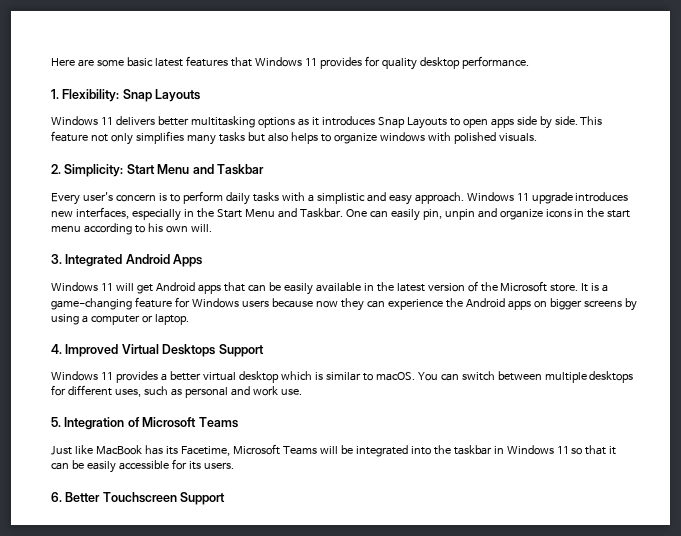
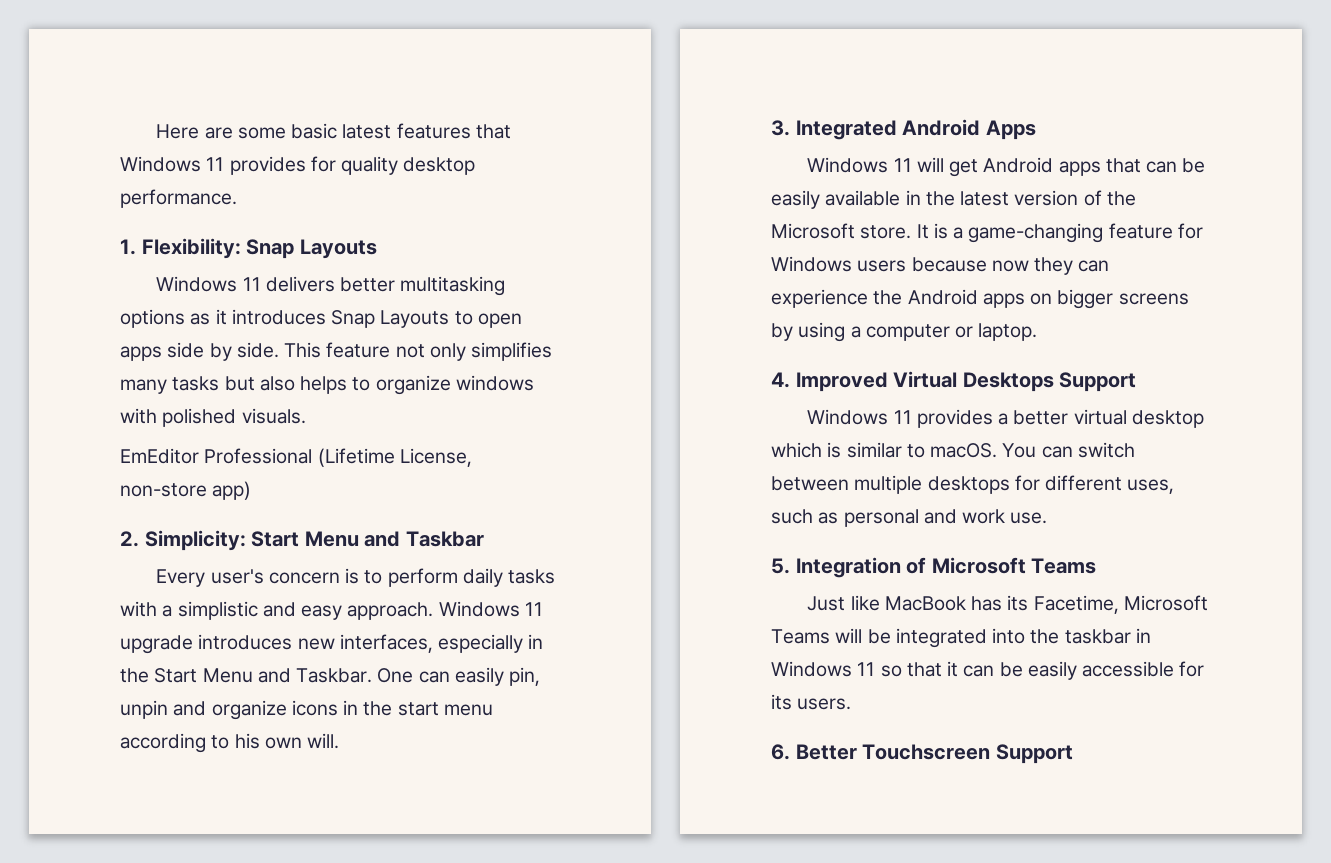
+ EmEditor Professional (Lifetime License, non-store app)

